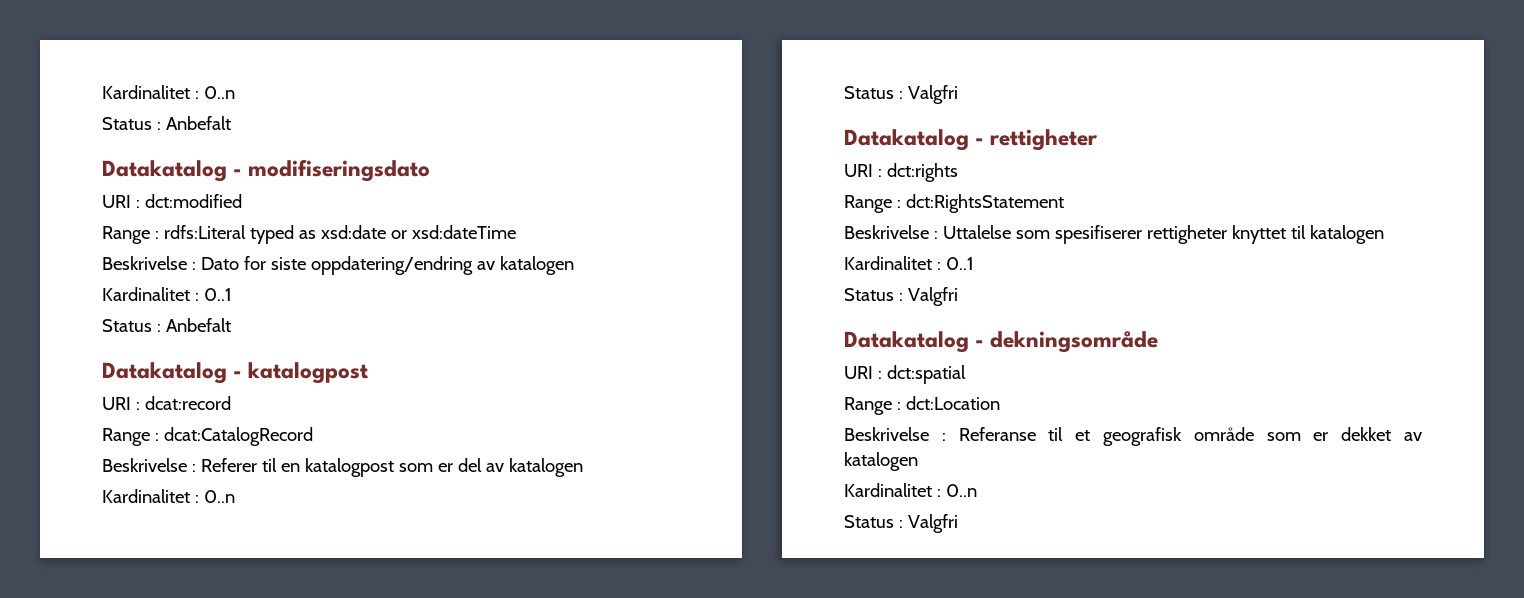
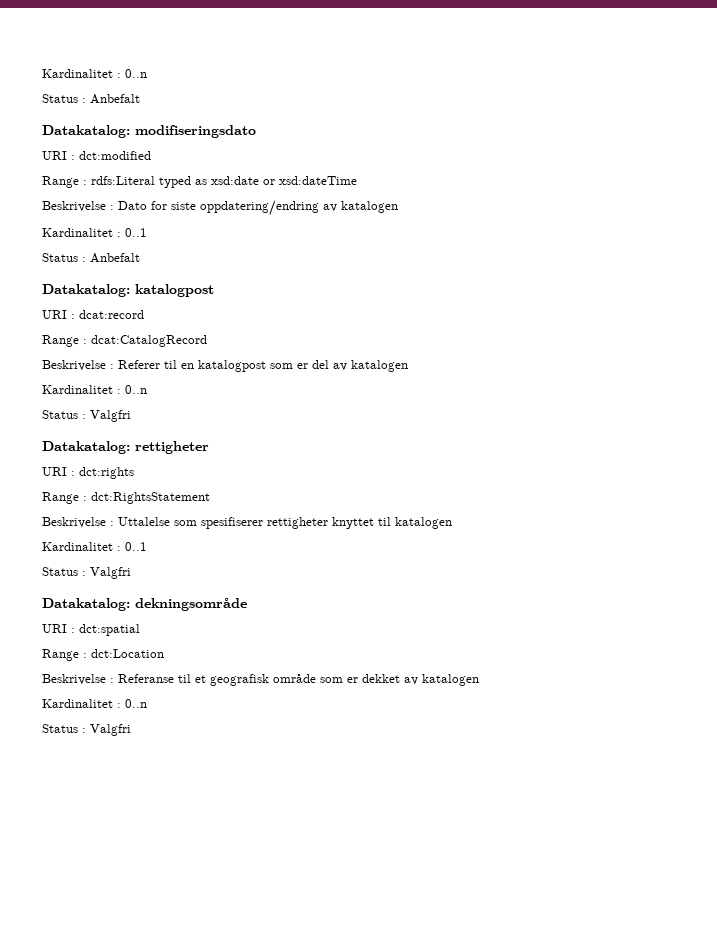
- Datakatalog - modifiseringsdato
+ Datakatalog: modifiseringsdato
- Datakatalog - katalogpost
+ Datakatalog: katalogpost
- Datakatalog - rettigheter
+ Datakatalog: rettigheter
- Datakatalog - dekningsområde
+ Datakatalog: dekningsområde

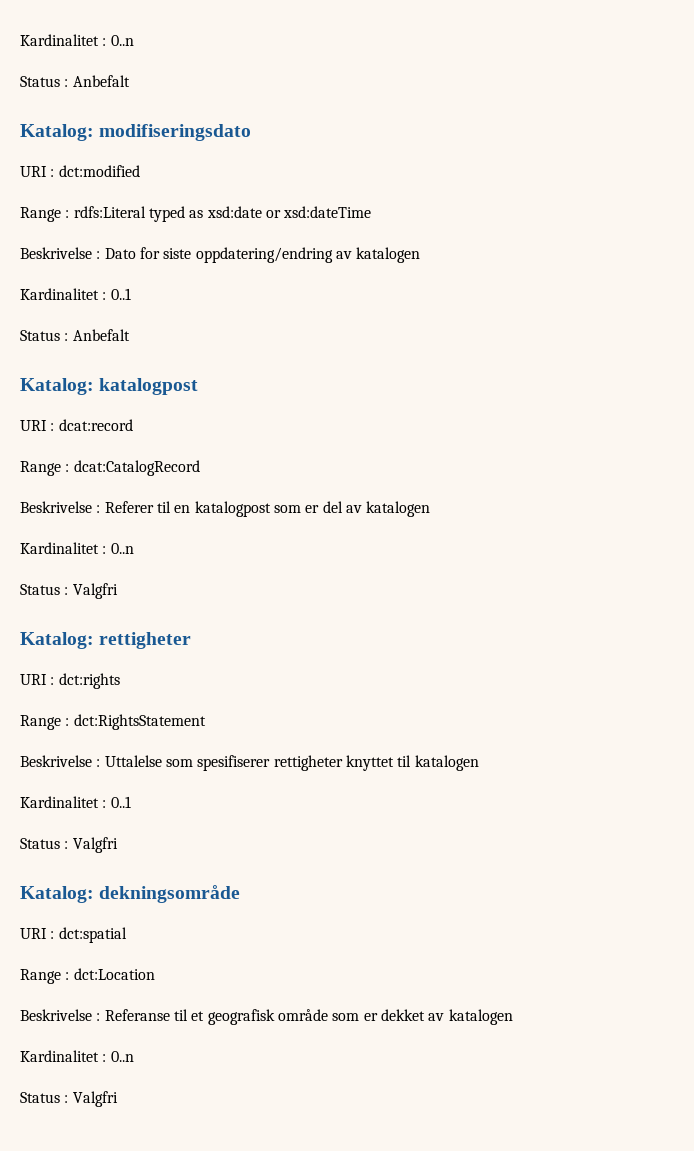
- Datakatalog: modifiseringsdato
+ Katalog: modifiseringsdato
- Datakatalog: katalogpost
+ Katalog: katalogpost
- Datakatalog: rettigheter
+ Katalog: rettigheter
- Datakatalog: dekningsområde
+ Katalog: dekningsområde

